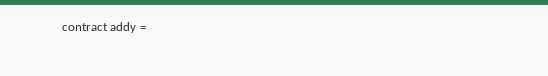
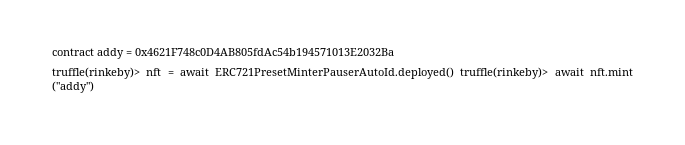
- contract addy =
+ contract addy = 0x4621F748c0D4AB805fdAc54b194571013E2032Ba
+ truffle(rinkeby)> nft = await ERC721PresetMinterPauserAutoId.deployed() truffle(rinkeby)> await nft.mint ("addy")

